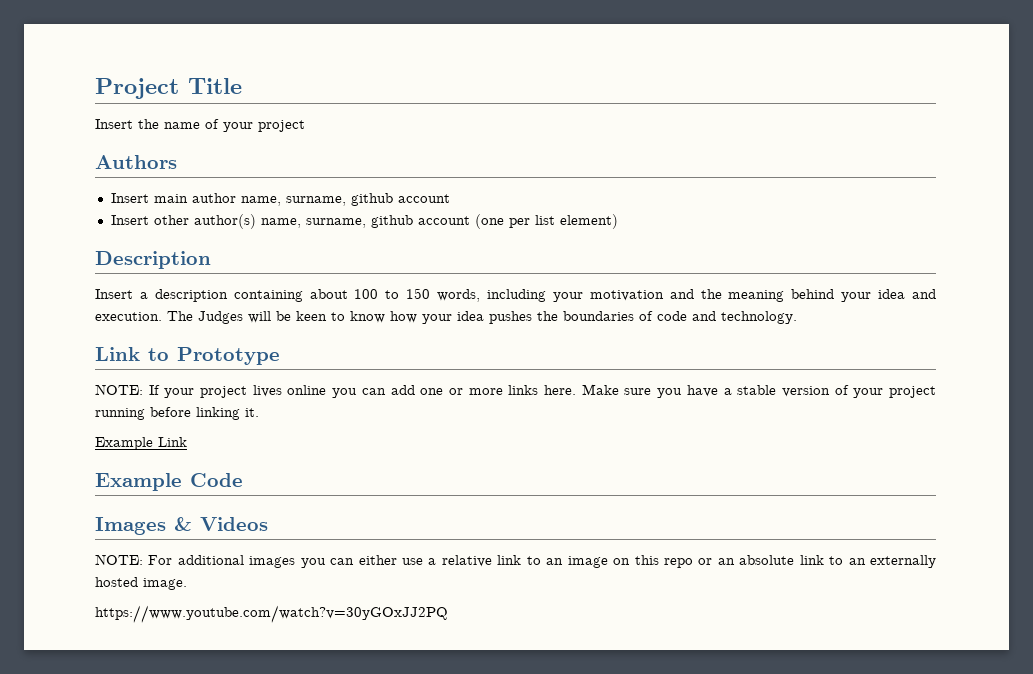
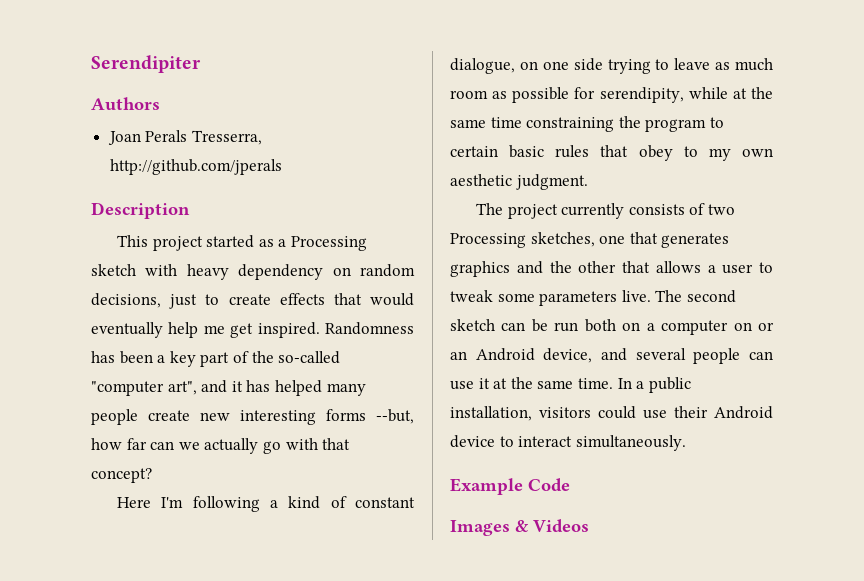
- Project Title
- Insert the name of your project
+ Serendipiter
  Authors
- Insert main author name, surname, github account
- Insert other author(s) name, surname, github account (one per list element)
+ Joan Perals Tresserra, http://github.com/jperals
  Description
- Insert a description containing about 100 to 150 words, including your motivation and the meaning behind your idea and execution. The Judges will be keen to know how your idea pushes the boundaries of code and technology.
- Link to Prototype
- NOTE: If your project lives online you can add one or more links here. Make sure you have a stable version of your project running before linking it.
- Example Link
+ This project started as a Processing sketch with heavy dependency on random decisions, just to create effects that would eventually help me get inspired. Randomness has been a key part of the so-called "computer art", and it has helped many people create new interesting forms --but, how far can we actually go with that concept?
+ Here I'm following a kind of constant dialogue, on one side trying to leave as much room as possible for serendipity, while at the same time constraining the program to certain basic rules that obey to my own aesthetic judgment.
+ The project currently consists of two Processing sketches, one that generates graphics and the other that allows a user to tweak some parameters live. The second sketch can be run both on a computer on or an Android device, and several people can use it at the same time. In a public installation, visitors could use their Android device to interact simultaneously.
- NOTE: For additional images you can either use a relative link to an image on this repo or an absolute link to an externally hosted image.
- https://www.youtube.com/watch?v=30yGOxJJ2PQ

